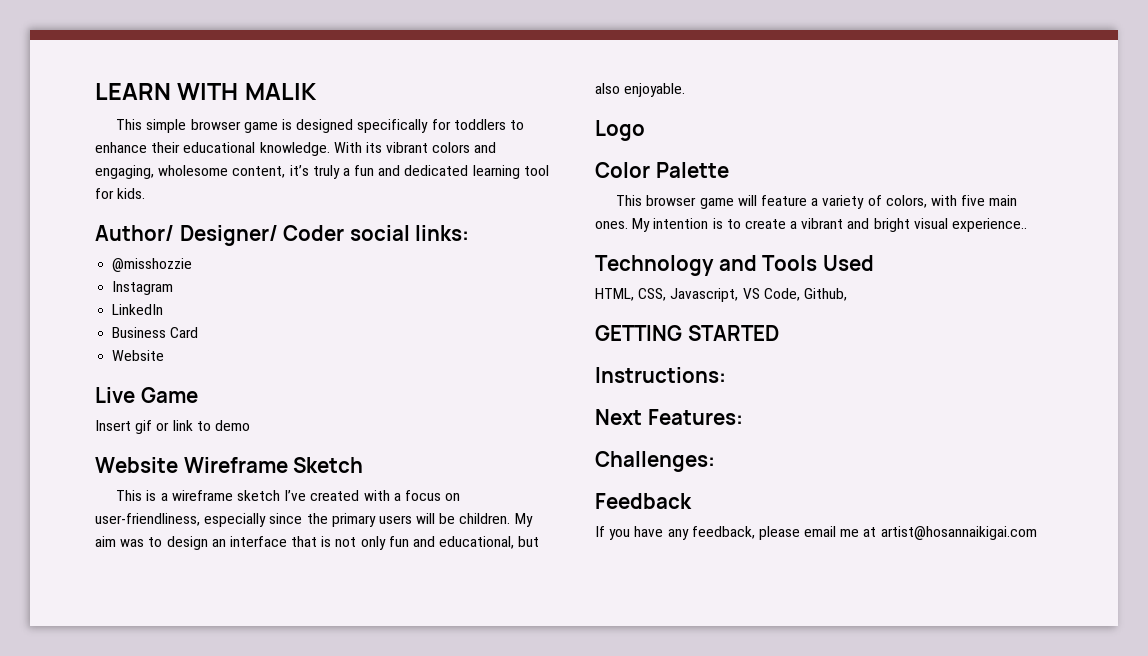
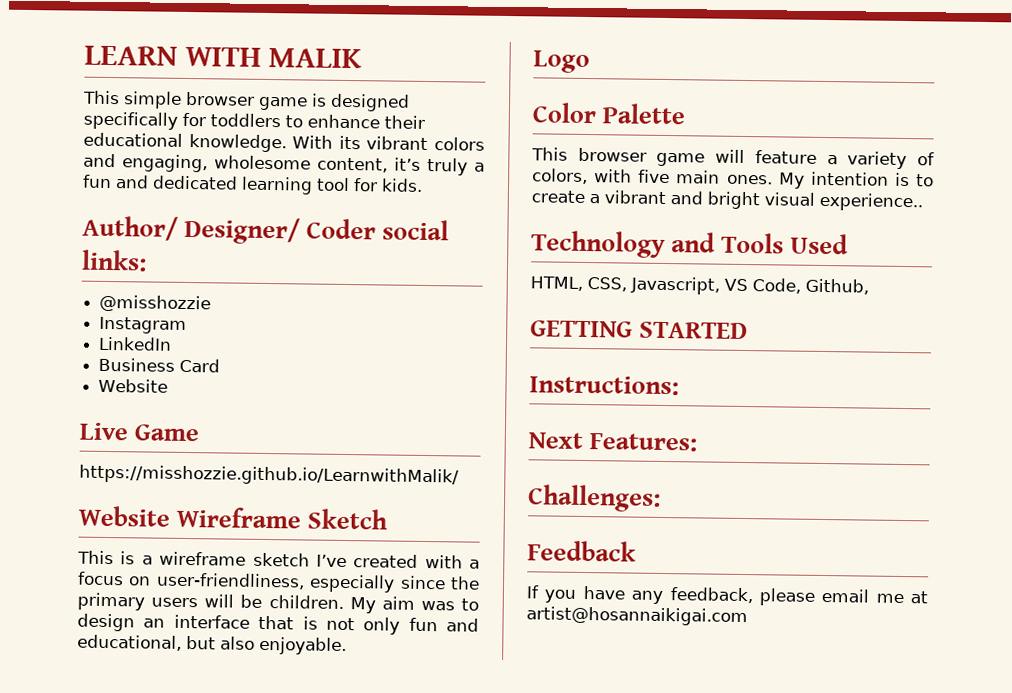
- Insert gif or link to demo
+ https://misshozzie.github.io/LearnwithMalik/

